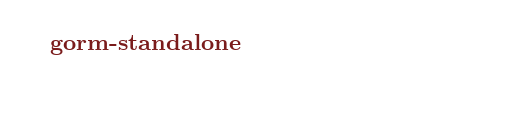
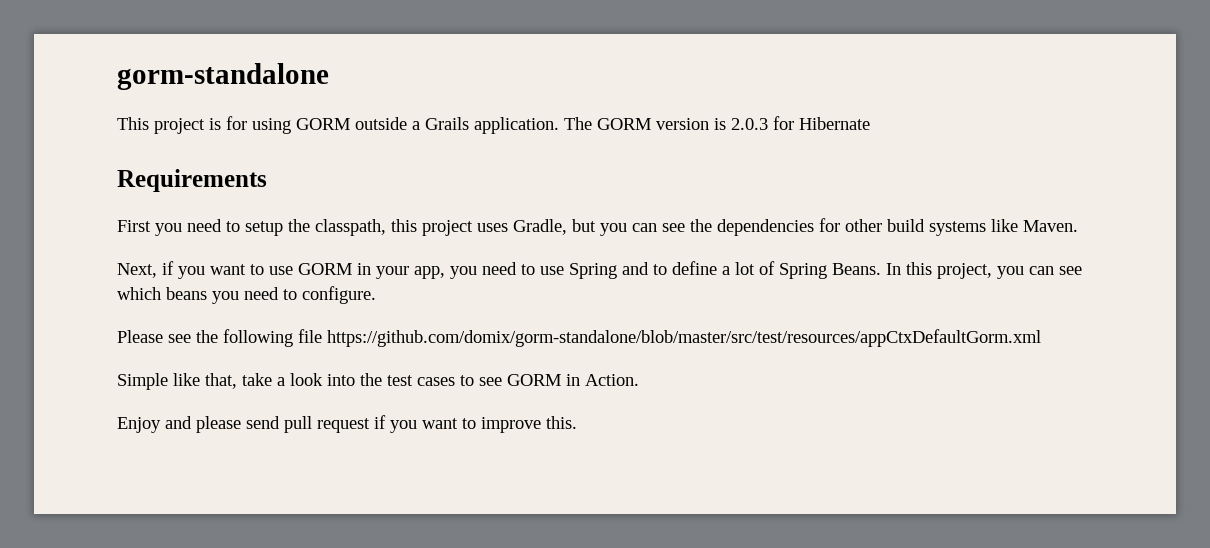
+ This project is for using GORM outside a Grails application. The GORM version is 2.0.3 for Hibernate
+ Requirements
+ First you need to setup the classpath, this project uses Gradle, but you can see the dependencies for other build systems like Maven.
+ Next, if you want to use GORM in your app, you need to use Spring and to define a lot of Spring Beans. In this project, you can see which beans you need to configure.
+ Please see the following file https://github.com/domix/gorm-standalone/blob/master/src/test/resources/appCtxDefaultGorm.xml
+ Simple like that, take a look into the test cases to see GORM in Action.
+ Enjoy and please send pull request if you want to improve this.

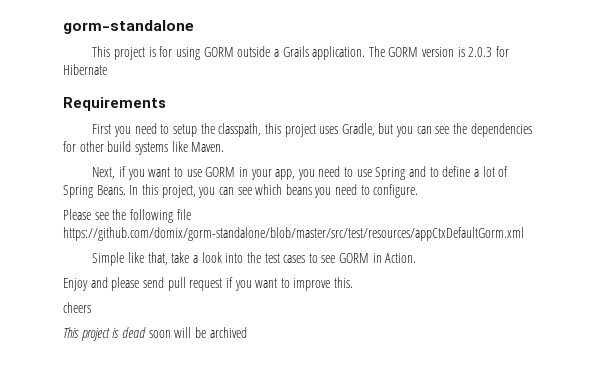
+ cheers
+ This project is dead soon will be archived

